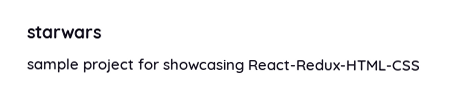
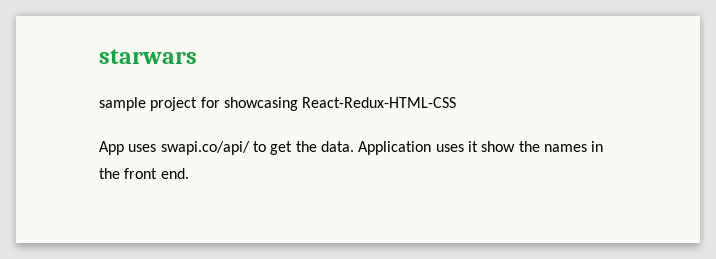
+ App uses swapi.co/api/ to get the data. Application uses it show the names in the front end.

